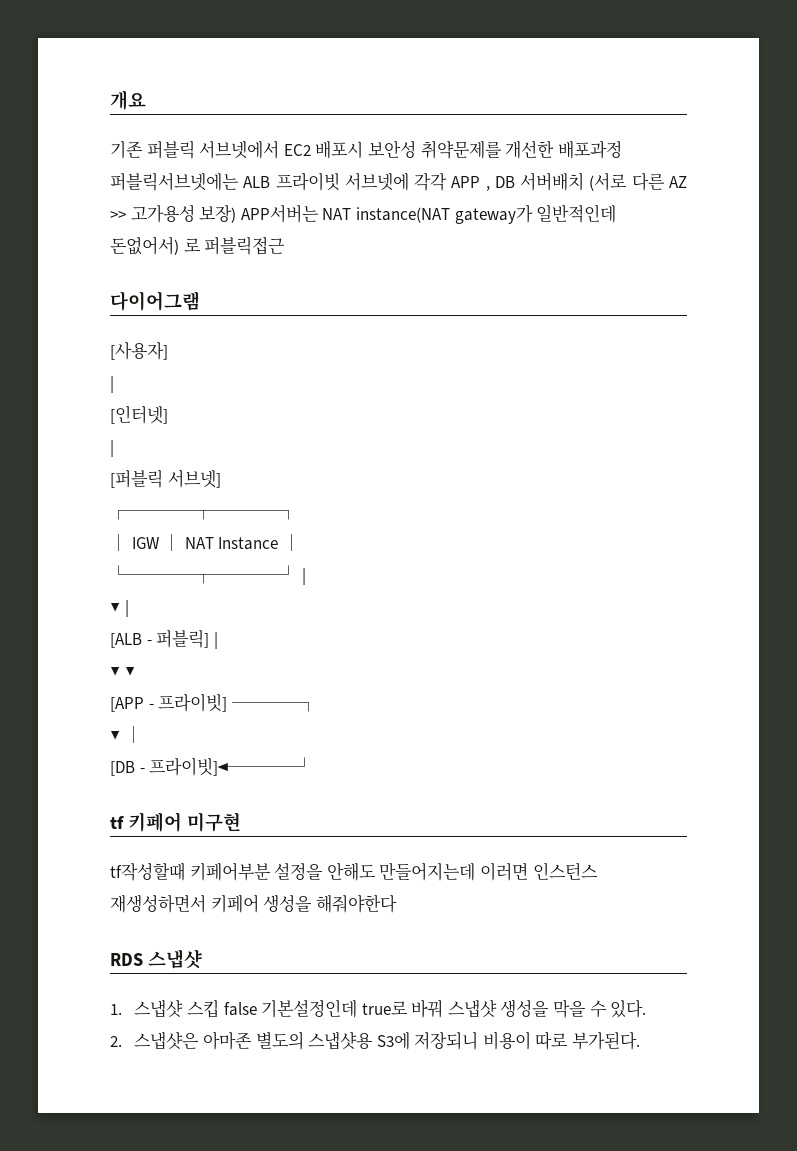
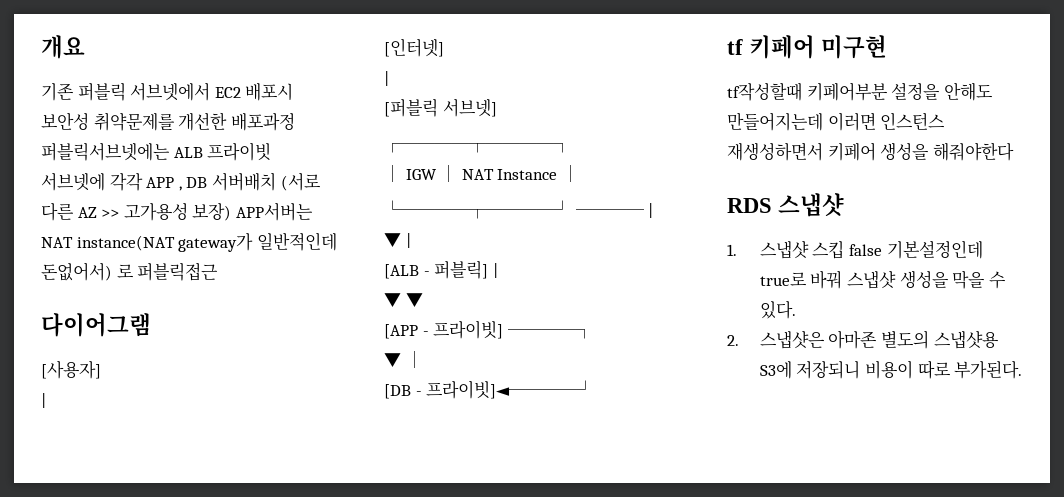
- └────┬────┘ |
+ └────┬────┘ ──── |

